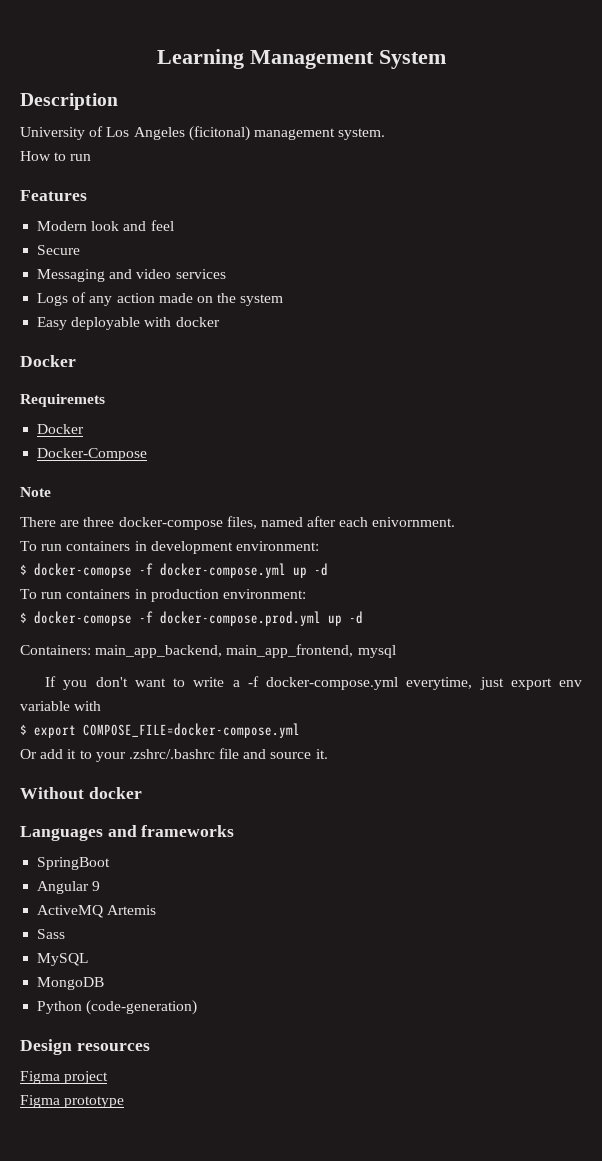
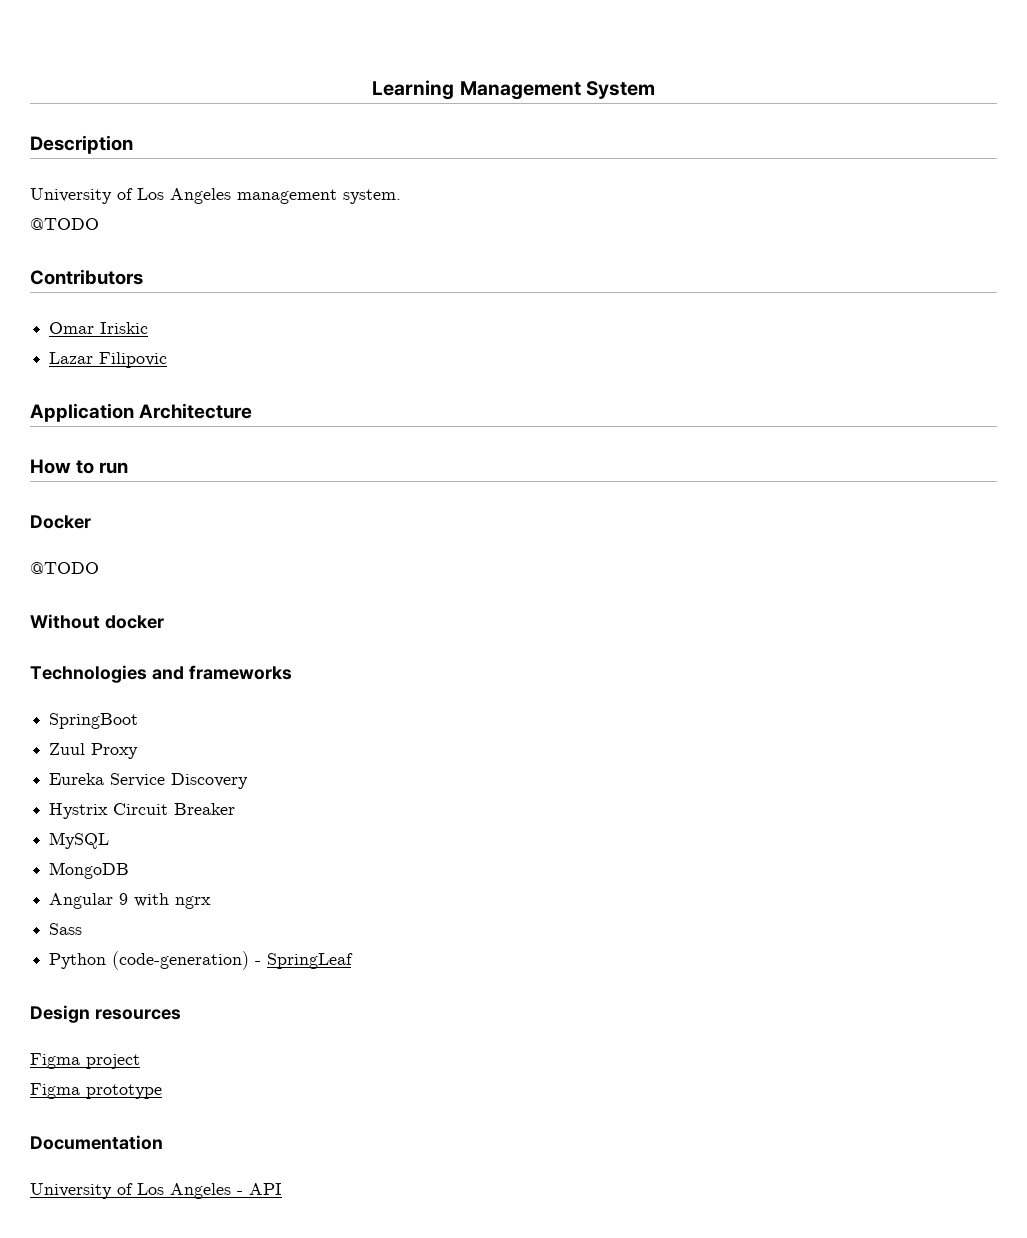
- University of Los Angeles (ficitonal) management system.
+ University of Los Angeles management system.
+ @TODO
+ Contributors
+ Omar Iriskic
+ Lazar Filipovic
+ Application Architecture
  How to run
- Features
- Modern look and feel
- Secure
- Messaging and video services
- Logs of any action made on the system
- Easy deployable with docker
  Docker
- Requiremets
- Docker
- Docker-Compose
- Note
- There are three docker-compose files, named after each enivornment.
- To run containers in development environment:
- $ docker-comopse -f docker-compose.yml up -d
- To run containers in production environment:
- $ docker-comopse -f docker-compose.prod.yml up -d
- Containers: main_app_backend, main_app_frontend, mysql
- If you don't want to write a -f docker-compose.yml everytime, just export env variable with
- $ export COMPOSE_FILE=docker-compose.yml
- Or add it to your .zshrc/.bashrc file and source it.
+ @TODO
- Languages and frameworks
+ Technologies and frameworks
- Angular 9
- ActiveMQ Artemis
- Sass
+ Zuul Proxy
+ Eureka Service Discovery
+ Hystrix Circuit Breaker
  MySQL
  MongoDB
+ Angular 9 with ngrx
+ Sass
- Python (code-generation)
+ Python (code-generation) - SpringLeaf
+ Documentation
+ University of Los Angeles - API

